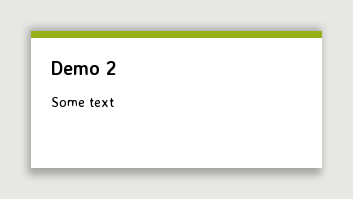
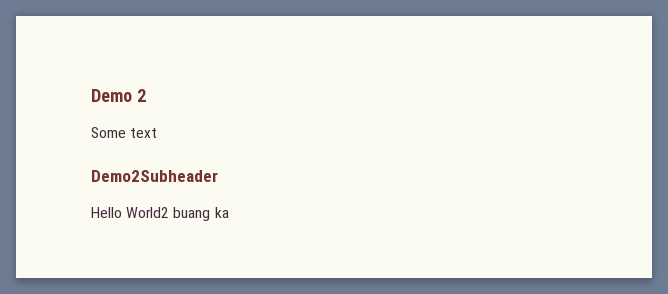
+ Demo2Subheader
+ Hello World2 buang ka

